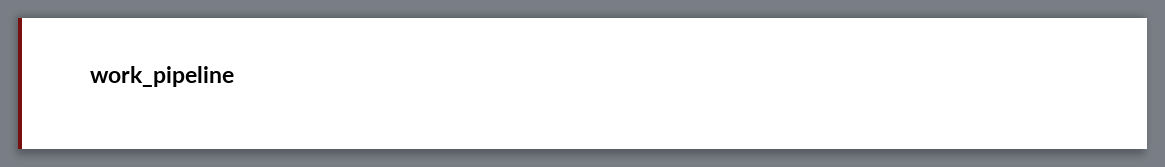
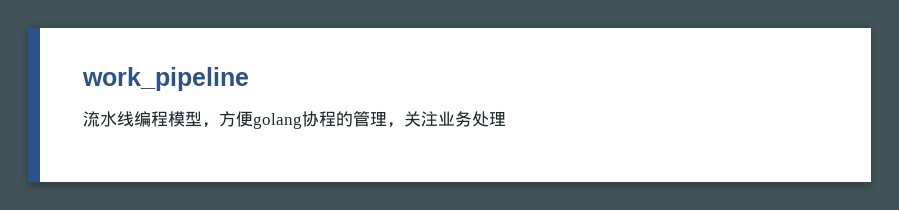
+ 流水线编程模型，方便golang协程的管理，关注业务处理

